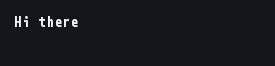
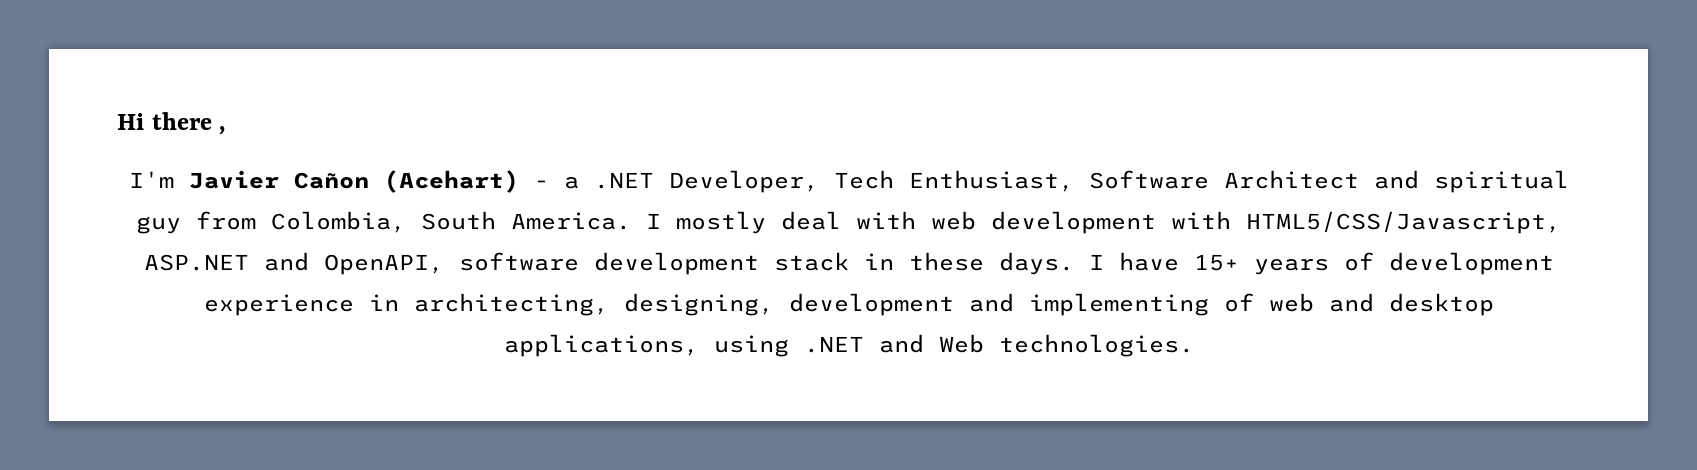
- Hi there
+ Hi there ,
+ I'm Javier Cañon (Acehart) - a .NET Developer, Tech Enthusiast, Software Architect and spiritual guy from Colombia, South America. I mostly deal with web development with HTML5/CSS/Javascript, ASP.NET and OpenAPI, software development stack in these days. I have 15+ years of development experience in architecting, designing, development and implementing of web and desktop applications, using .NET and Web technologies.

